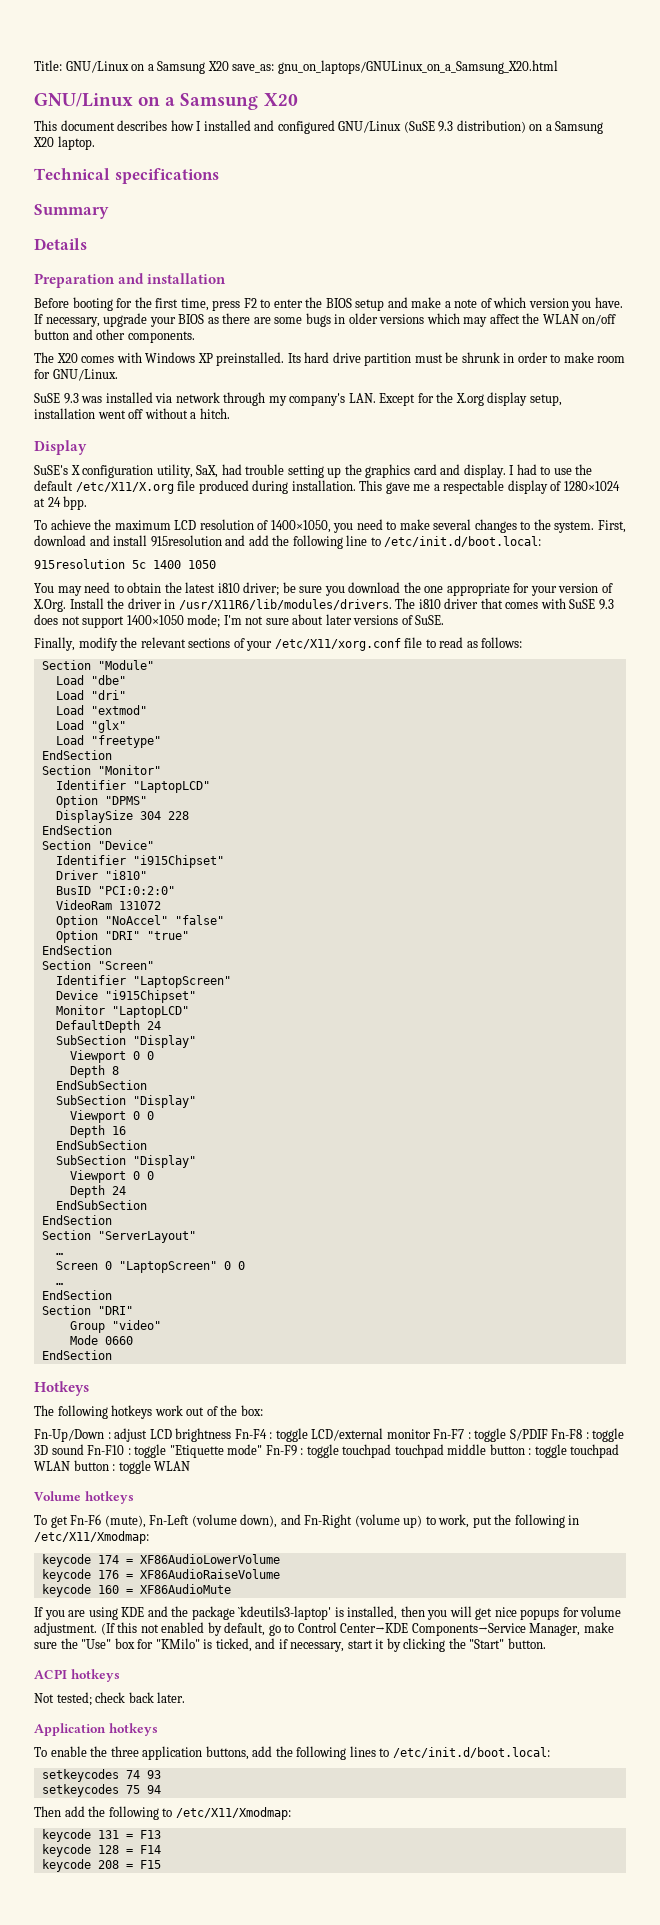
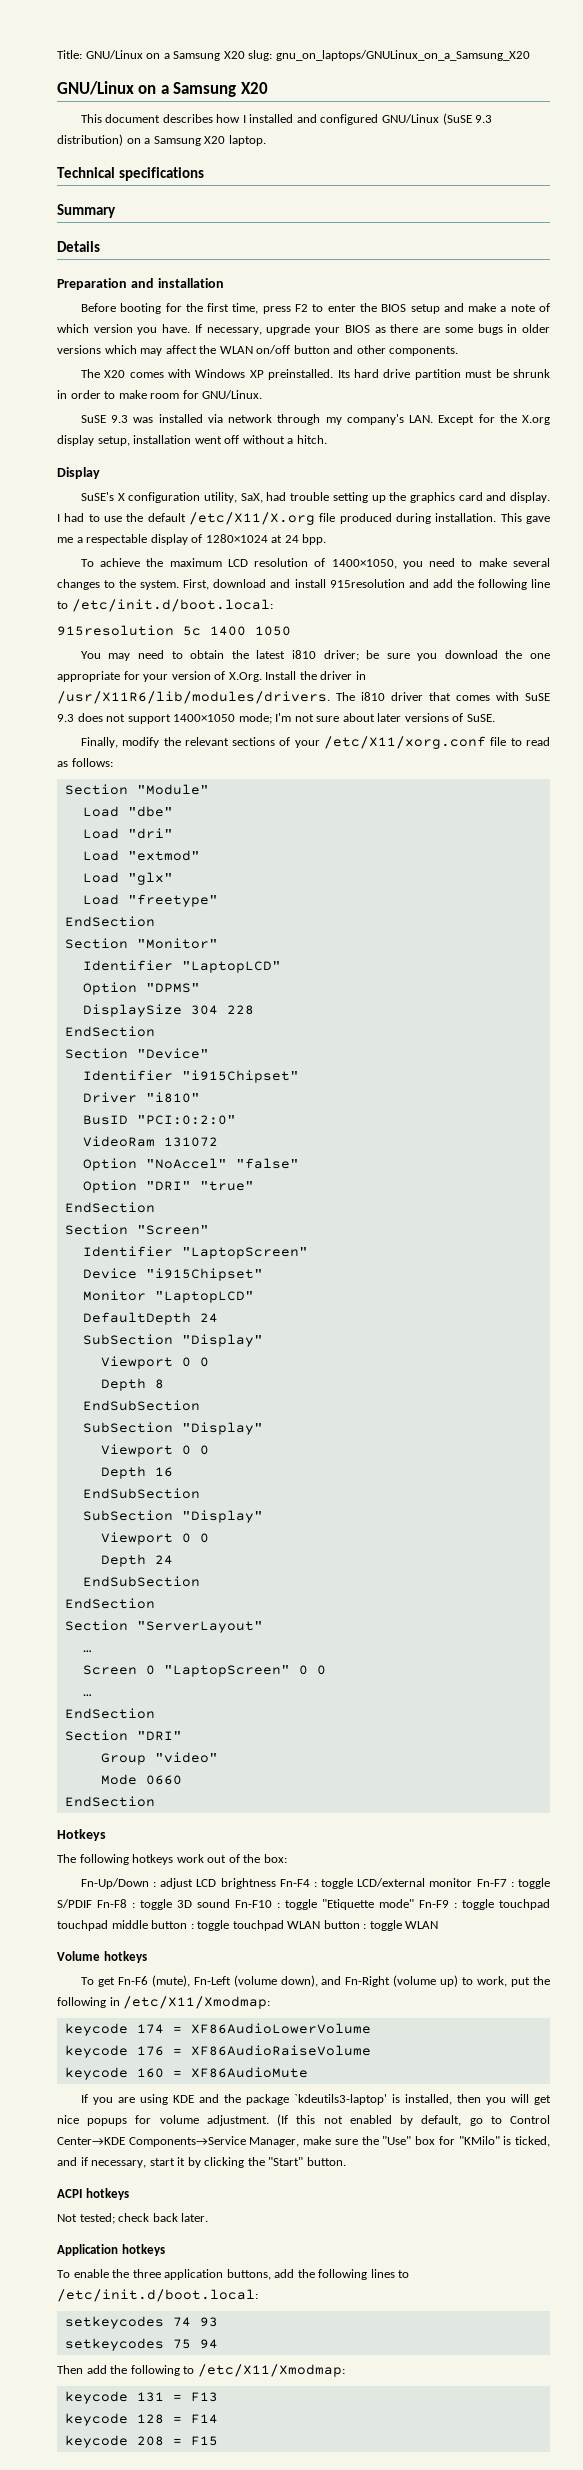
- Title: GNU/Linux on a Samsung X20 save_as: gnu_on_laptops/GNULinux_on_a_Samsung_X20.html
+ Title: GNU/Linux on a Samsung X20 slug: gnu_on_laptops/GNULinux_on_a_Samsung_X20

